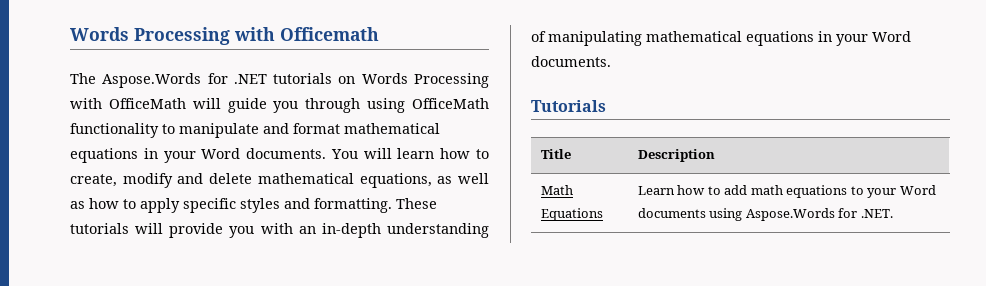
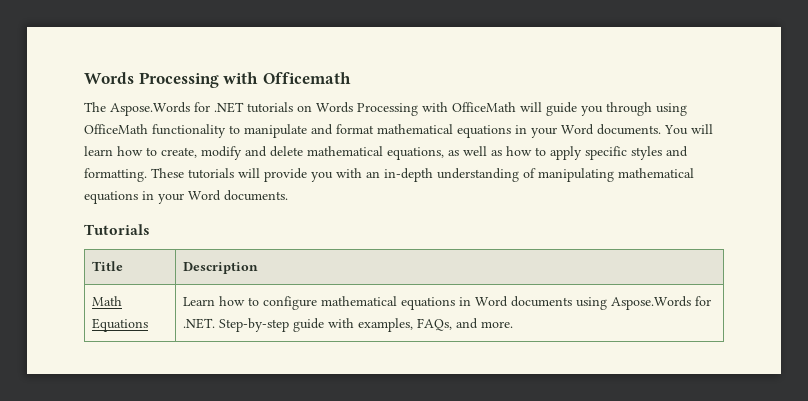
- Math Equations | Learn how to add math equations to your Word documents using Aspose.Words for .NET.
+ Math Equations | Learn how to configure mathematical equations in Word documents using Aspose.Words for .NET. Step-by-step guide with examples, FAQs, and more.

